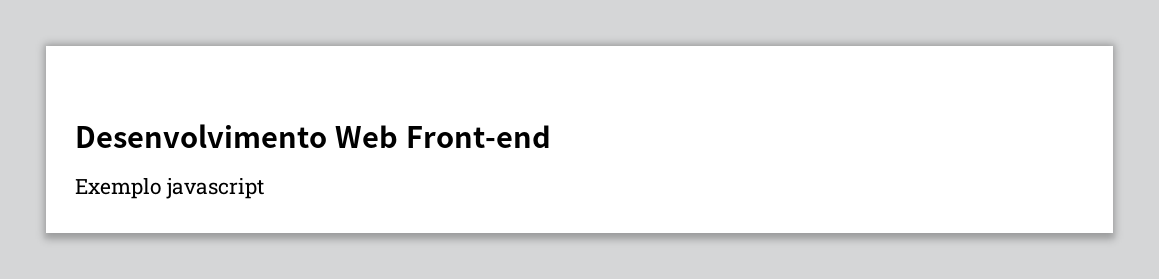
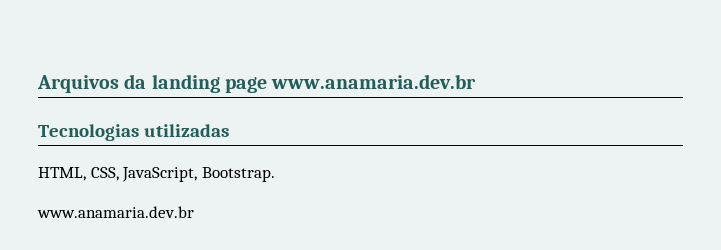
- Desenvolvimento Web Front-end
- Exemplo javascript
+ Arquivos da landing page www.anamaria.dev.br
+ Tecnologias utilizadas
+ HTML, CSS, JavaScript, Bootstrap.
+ www.anamaria.dev.br

